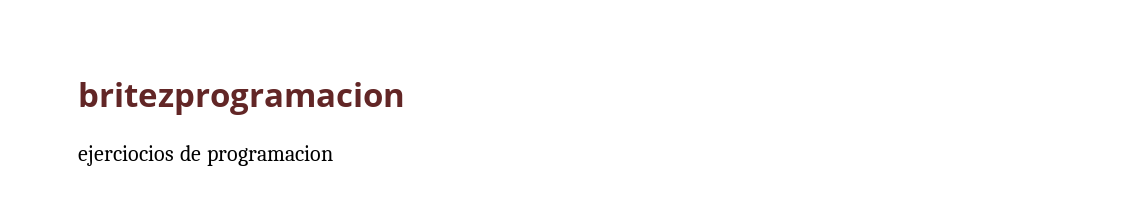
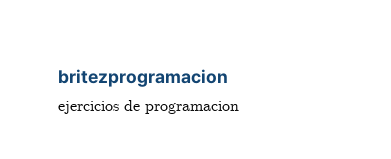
- ejerciocios de programacion
+ ejercicios de programacion

